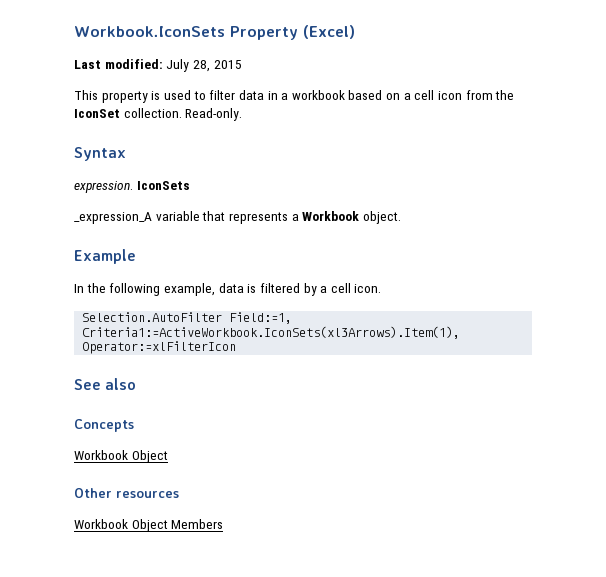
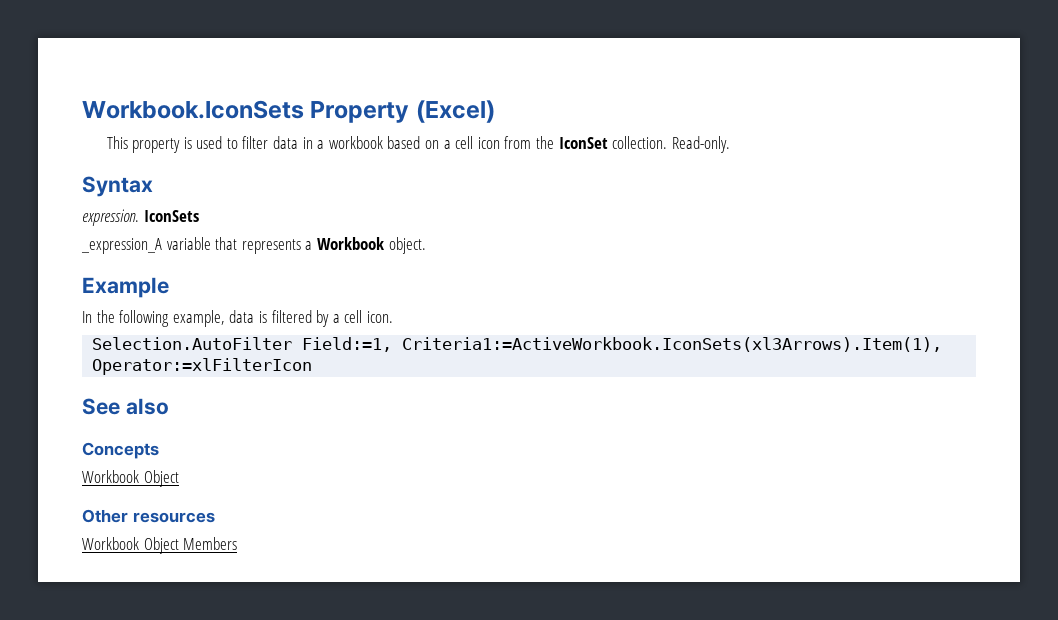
- Last modified: July 28, 2015

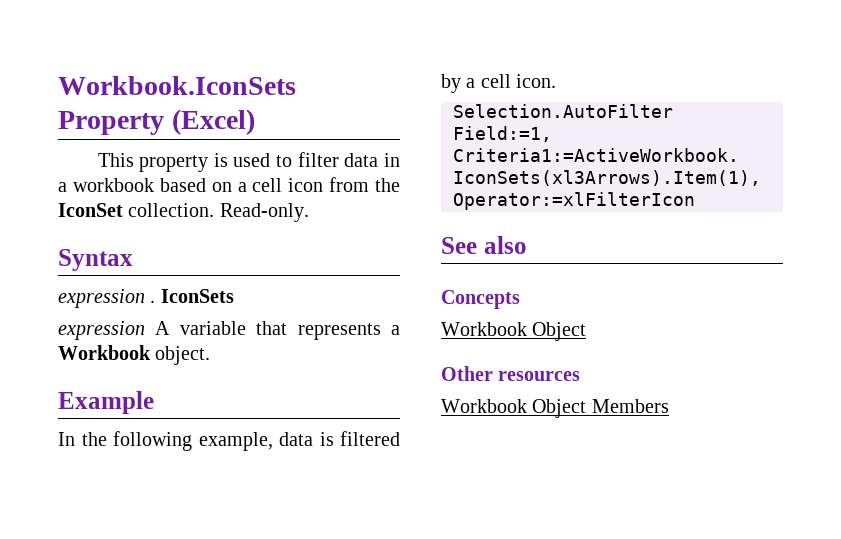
- expression.
+ expression .
- _expression_A variable that represents a Workbook object.
+ expression A variable that represents a Workbook object.

